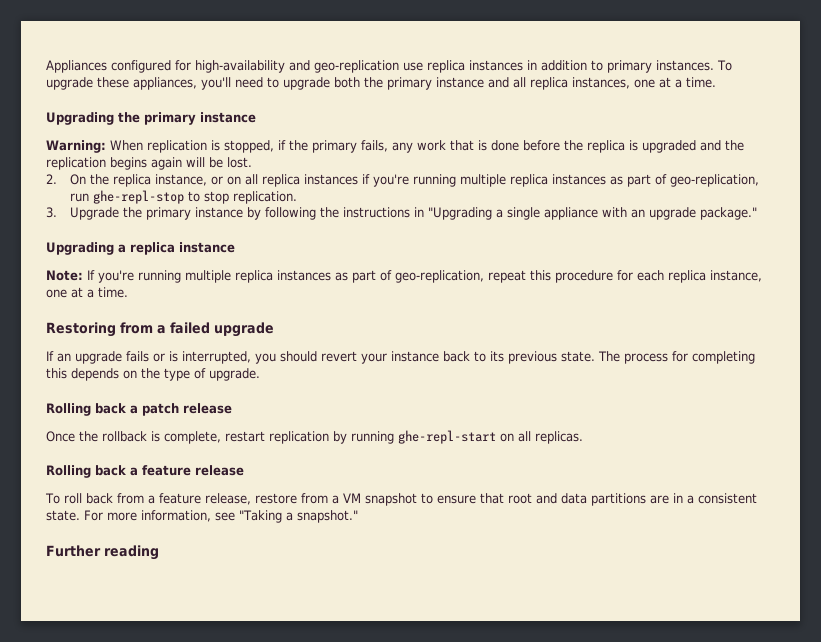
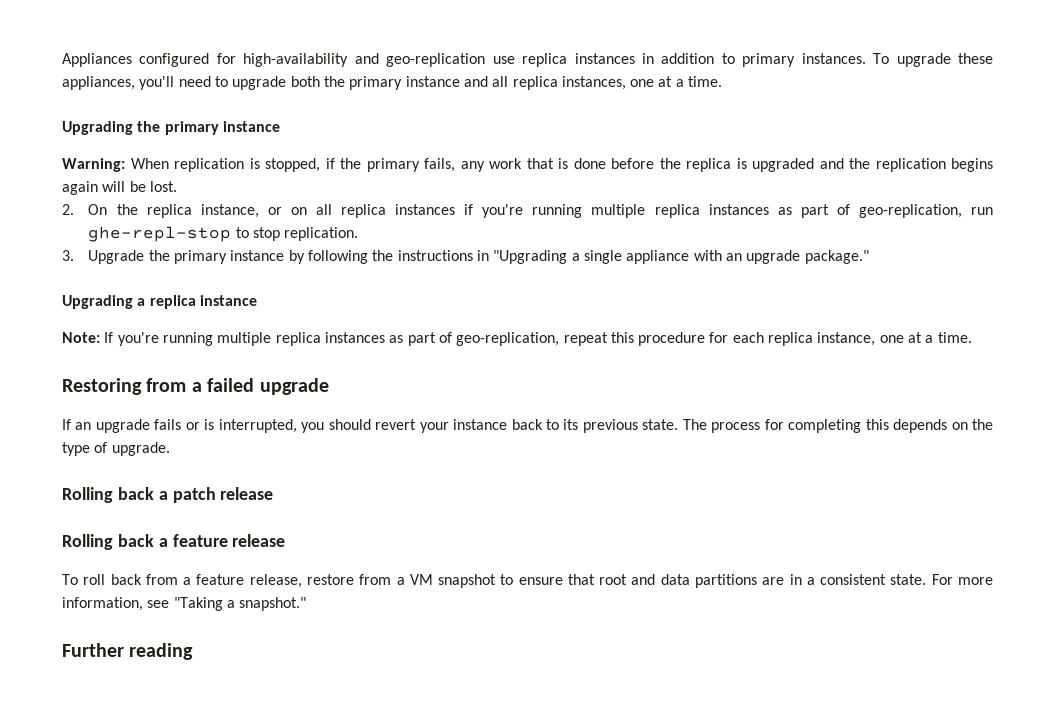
- Once the rollback is complete, restart replication by running ghe-repl-start on all replicas.

